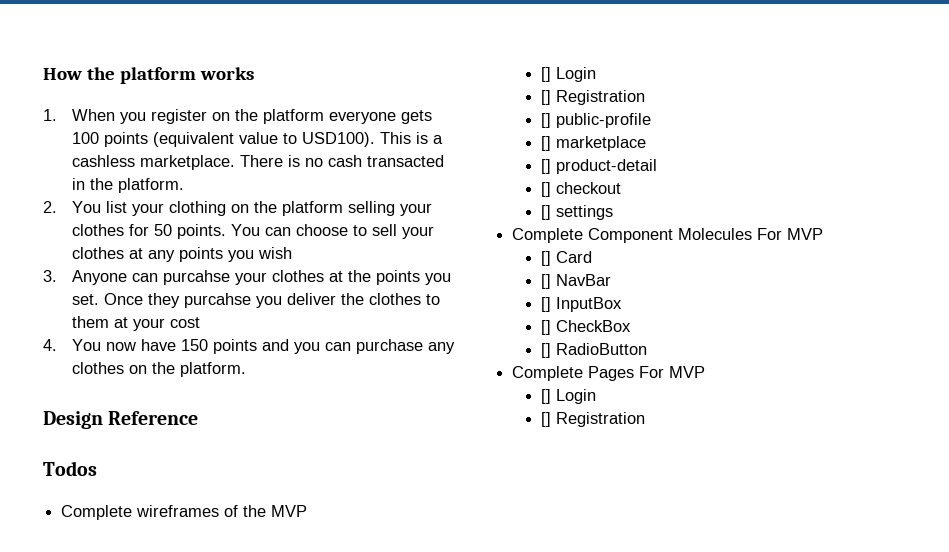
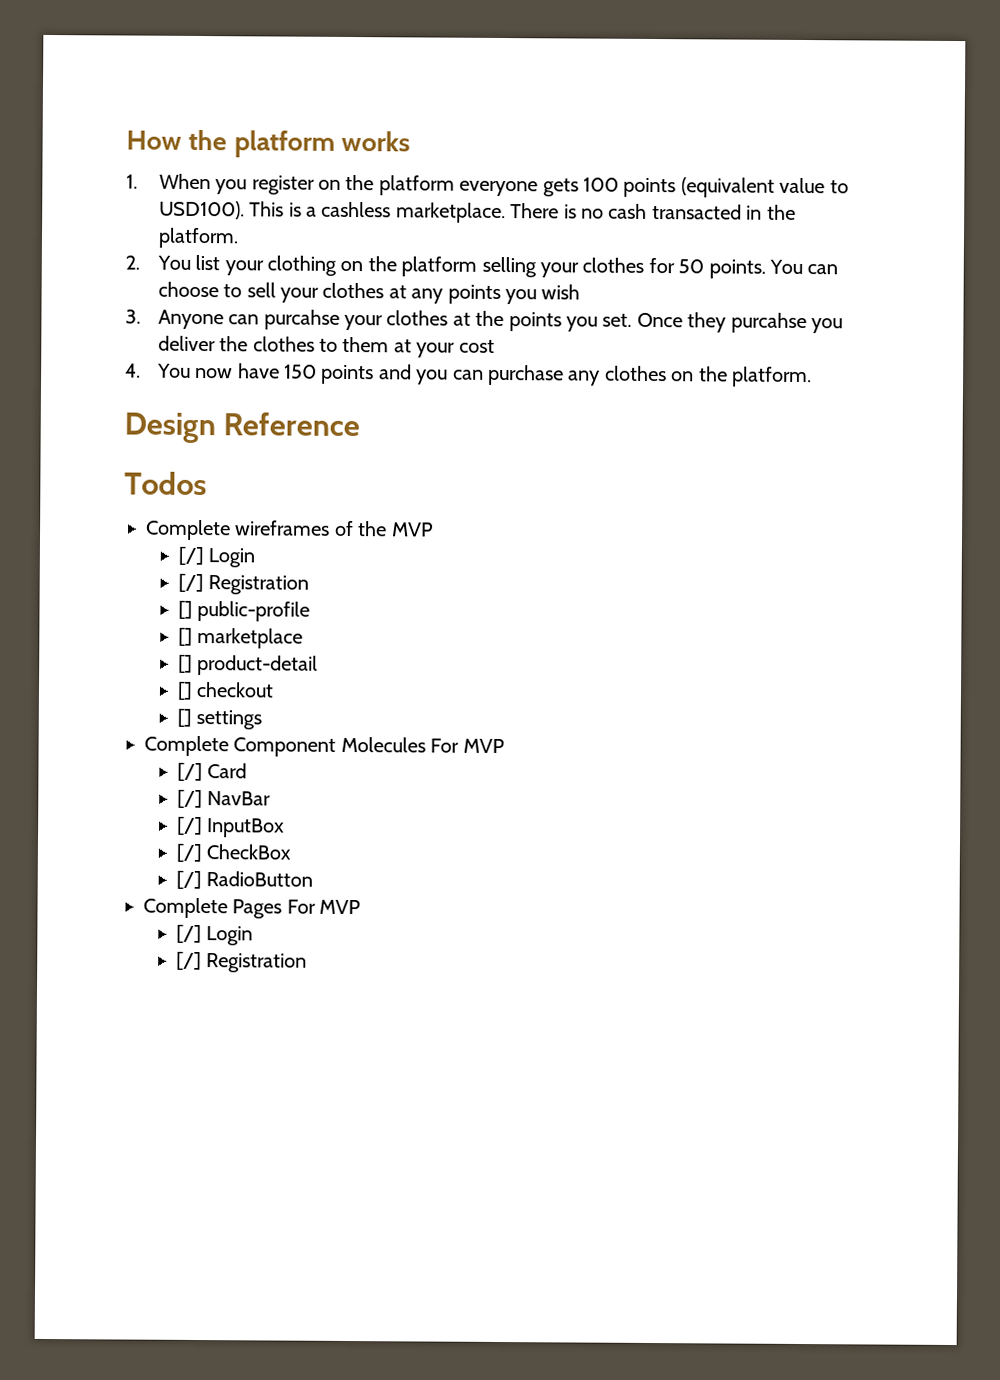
  Complete wireframes of the MVP
- [] Login
- [] Registration
+ [/] Login
+ [/] Registration
- [] Card
+ [/] Card
- [] NavBar
+ [/] NavBar
- [] InputBox
+ [/] InputBox
- [] CheckBox
+ [/] CheckBox
- [] RadioButton
+ [/] RadioButton
  Complete Pages For MVP
- [] Login
- [] Registration
+ [/] Login
+ [/] Registration

